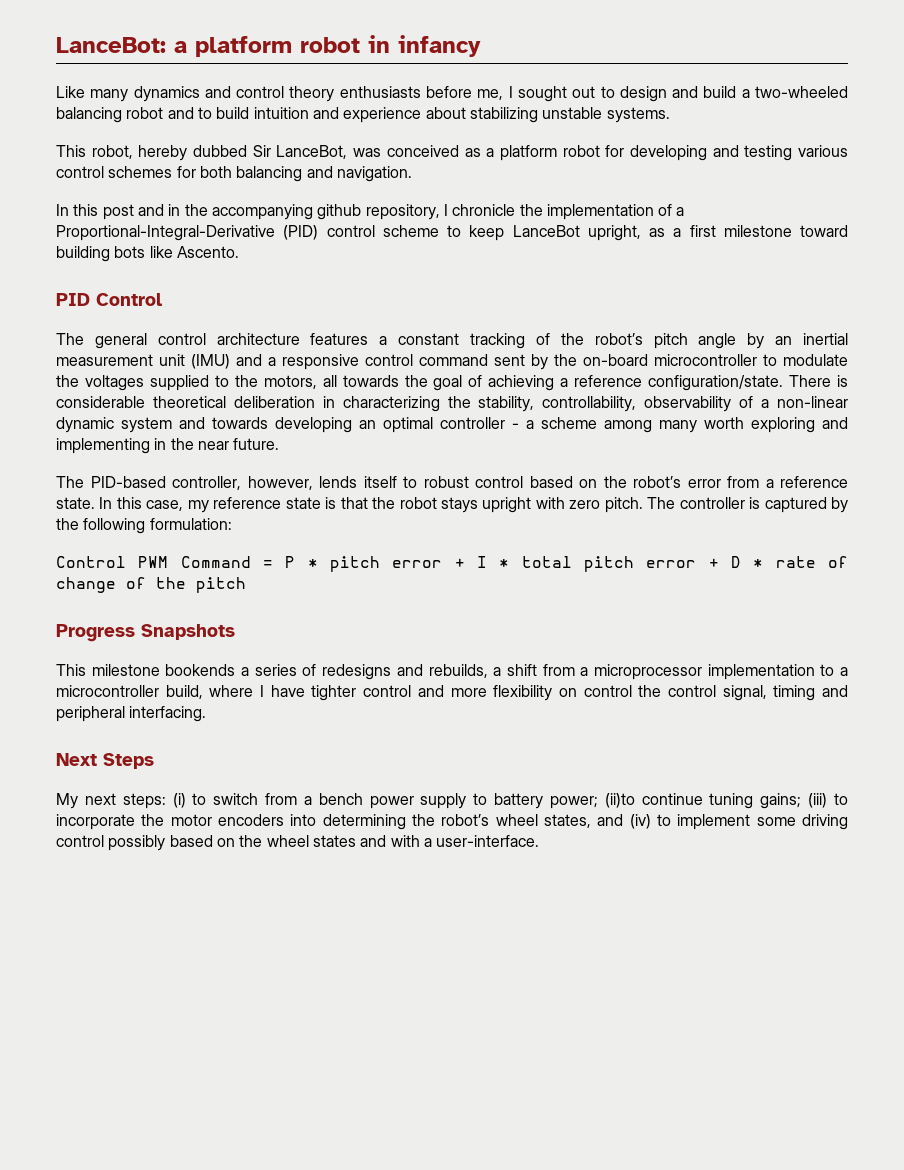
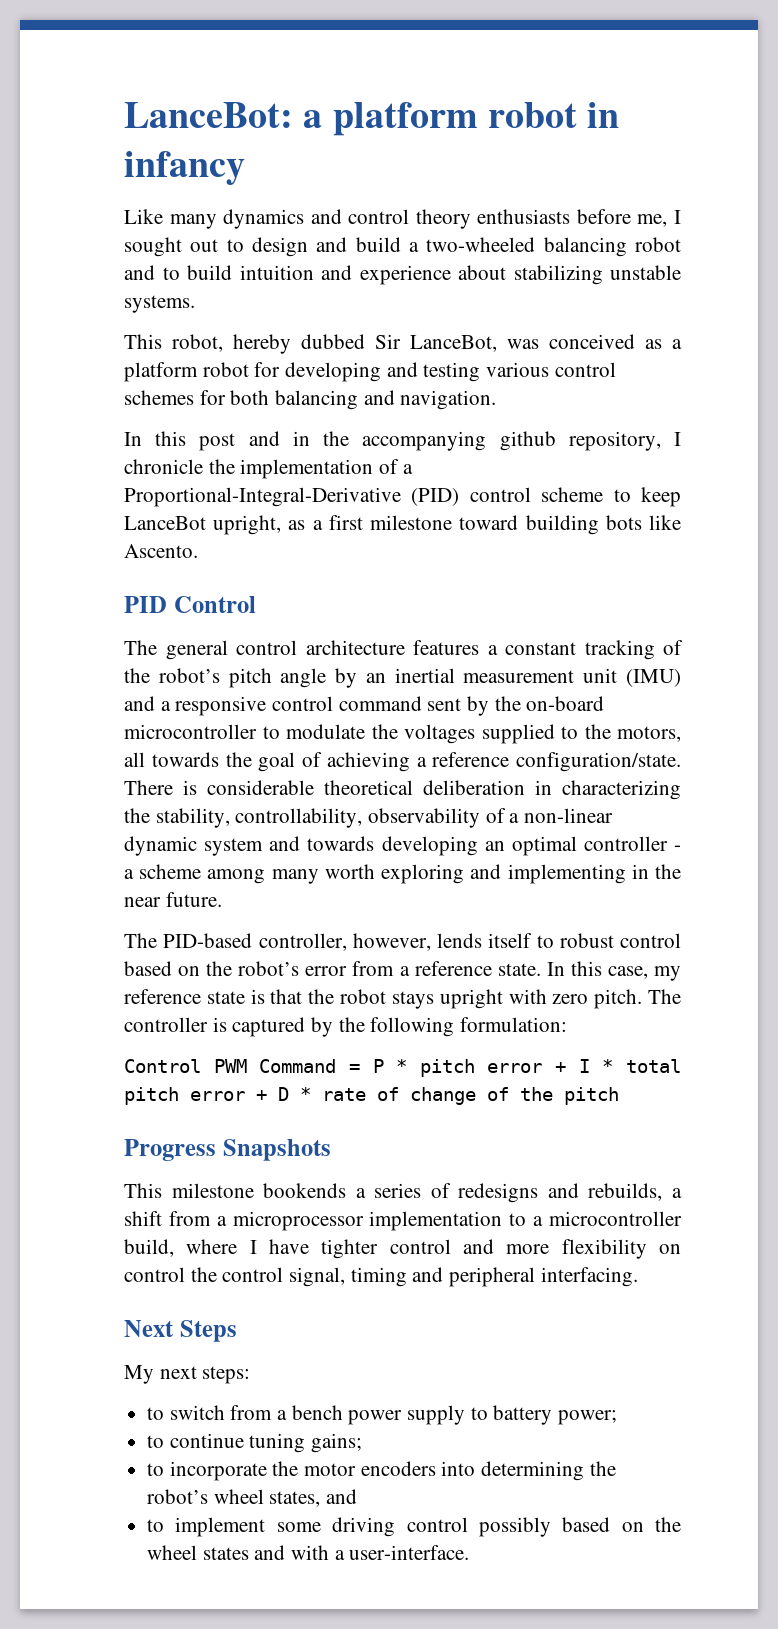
- My next steps: (i) to switch from a bench power supply to battery power; (ii)to continue tuning gains; (iii) to incorporate the motor encoders into determining the robot’s wheel states, and (iv) to implement some driving control possibly based on the wheel states and with a user-interface.
+ My next steps:
+ to switch from a bench power supply to battery power;
+ to continue tuning gains;
+ to incorporate the motor encoders into determining the robot’s wheel states, and
+ to implement some driving control possibly based on the wheel states and with a user-interface.

